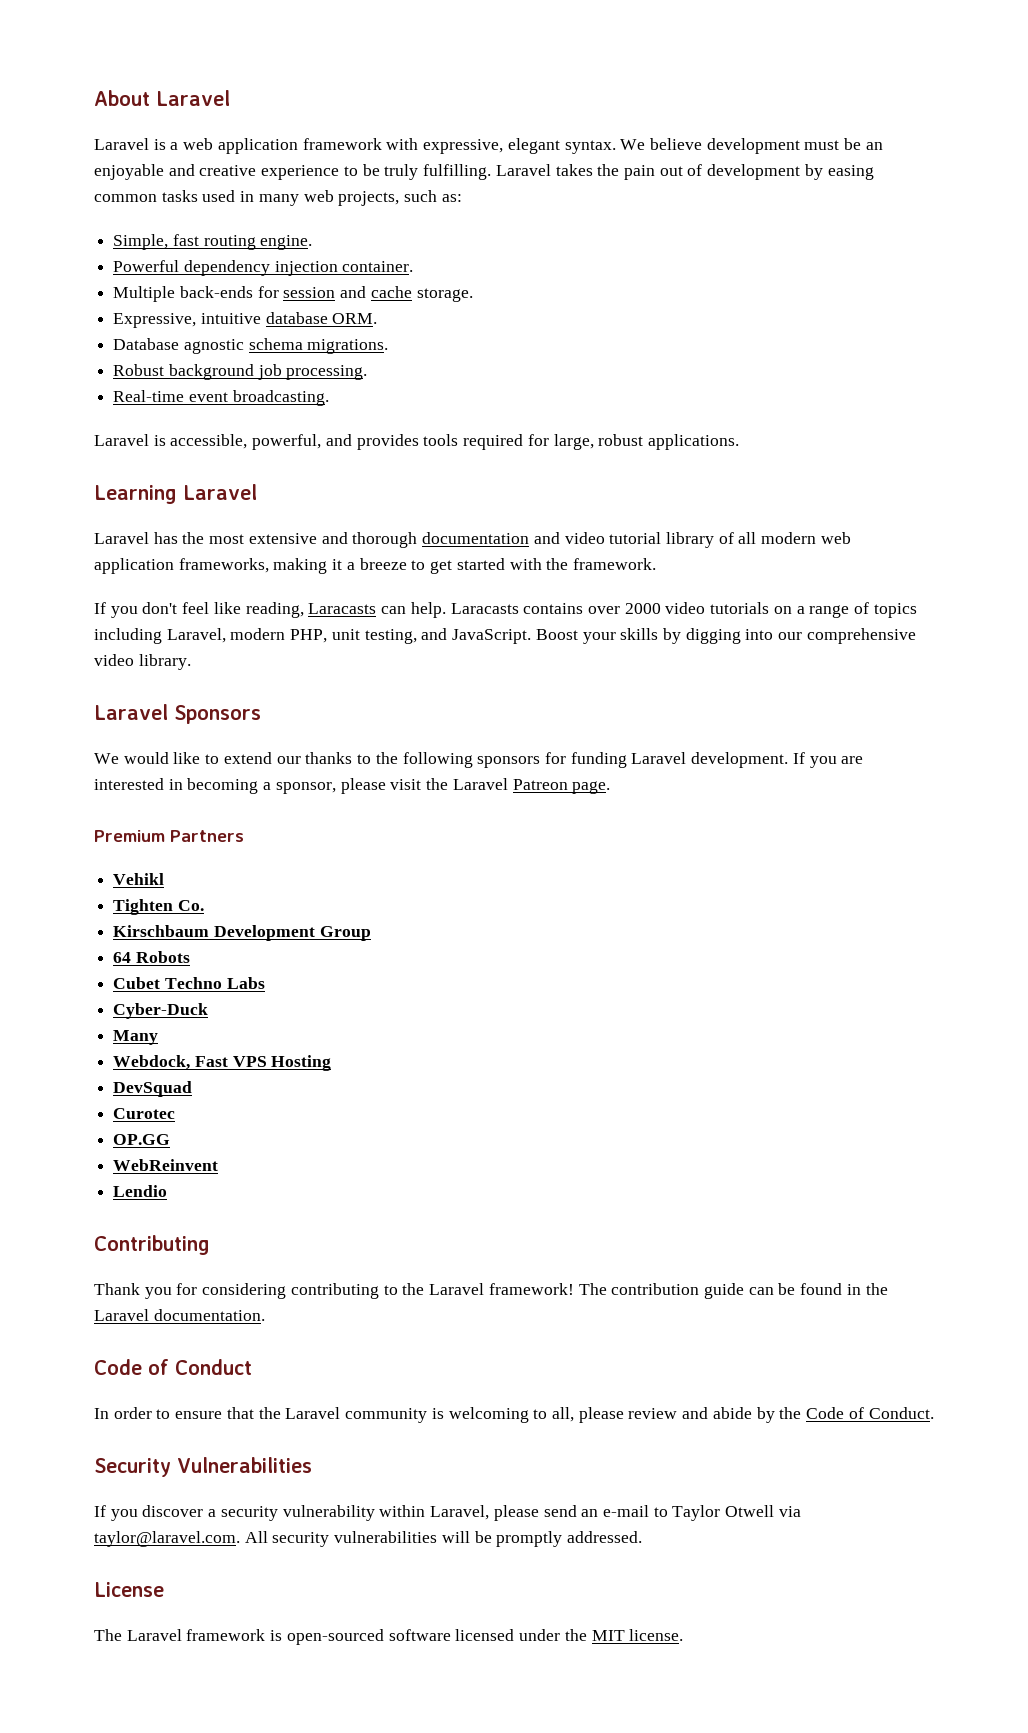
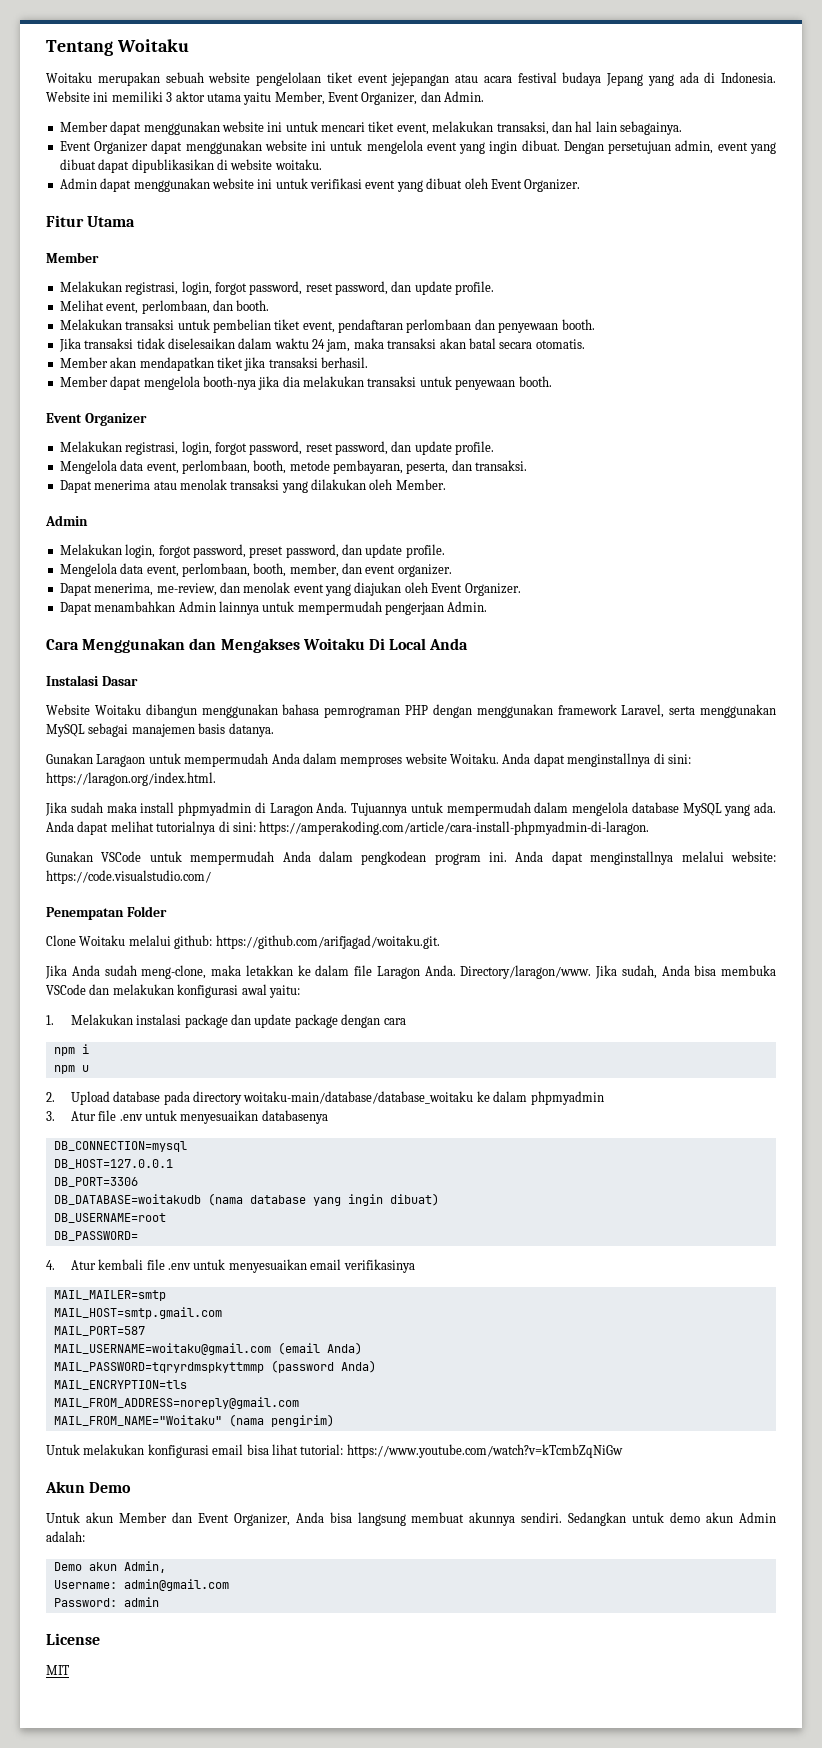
- About Laravel
- Laravel is a web application framework with expressive, elegant syntax. We believe development must be an enjoyable and creative experience to be truly fulfilling. Laravel takes the pain out of development by easing common tasks used in many web projects, such as:
- Simple, fast routing engine.
- Powerful dependency injection container.
- Multiple back-ends for session and cache storage.
- Expressive, intuitive database ORM.
- Database agnostic schema migrations.
- Robust background job processing.
- Real-time event broadcasting.
- Laravel is accessible, powerful, and provides tools required for large, robust applications.
- Learning Laravel
- Laravel has the most extensive and thorough documentation and video tutorial library of all modern web application frameworks, making it a breeze to get started with the framework.
- If you don't feel like reading, Laracasts can help. Laracasts contains over 2000 video tutorials on a range of topics including Laravel, modern PHP, unit testing, and JavaScript. Boost your skills by digging into our comprehensive video library.
- Laravel Sponsors
- We would like to extend our thanks to the following sponsors for funding Laravel development. If you are interested in becoming a sponsor, please visit the Laravel Patreon page.
- Premium Partners
- Vehikl
- Tighten Co.
- Kirschbaum Development Group
- 64 Robots
- Cubet Techno Labs
- Cyber-Duck
- Many
- Webdock, Fast VPS Hosting
- DevSquad
- Curotec
- OP.GG
- WebReinvent
- Lendio
- Contributing
- Thank you for considering contributing to the Laravel framework! The contribution guide can be found in the Laravel documentation.
- Code of Conduct
- In order to ensure that the Laravel community is welcoming to all, please review and abide by the Code of Conduct.
- Security Vulnerabilities
- If you discover a security vulnerability within Laravel, please send an e-mail to Taylor Otwell via taylor@laravel.com. All security vulnerabilities will be promptly addressed.
+ Tentang Woitaku
+ Woitaku merupakan sebuah website pengelolaan tiket event jejepangan atau acara festival budaya Jepang yang ada di Indonesia. Website ini memiliki 3 aktor utama yaitu Member, Event Organizer, dan Admin.
+ Member dapat menggunakan website ini untuk mencari tiket event, melakukan transaksi, dan hal lain sebagainya.
+ Event Organizer dapat menggunakan website ini untuk mengelola event yang ingin dibuat. Dengan persetujuan admin, event yang dibuat dapat dipublikasikan di website woitaku.
+ Admin dapat menggunakan website ini untuk verifikasi event yang dibuat oleh Event Organizer.
+ Fitur Utama
+ Member
+ Melakukan registrasi, login, forgot password, reset password, dan update profile.
+ Melihat event, perlombaan, dan booth.
+ Melakukan transaksi untuk pembelian tiket event, pendaftaran perlombaan dan penyewaan booth.
+ Jika transaksi tidak diselesaikan dalam waktu 24 jam, maka transaksi akan batal secara otomatis.
+ Member akan mendapatkan tiket jika transaksi berhasil.
+ Member dapat mengelola booth-nya jika dia melakukan transaksi untuk penyewaan booth.
+ Event Organizer
+ Melakukan registrasi, login, forgot password, reset password, dan update profile.
+ Mengelola data event, perlombaan, booth, metode pembayaran, peserta, dan transaksi.
+ Dapat menerima atau menolak transaksi yang dilakukan oleh Member.
+ Admin
+ Melakukan login, forgot password, preset password, dan update profile.
+ Mengelola data event, perlombaan, booth, member, dan event organizer.
+ Dapat menerima, me-review, dan menolak event yang diajukan oleh Event Organizer.
+ Dapat menambahkan Admin lainnya untuk mempermudah pengerjaan Admin.
+ Cara Menggunakan dan Mengakses Woitaku Di Local Anda
+ Instalasi Dasar
+ Website Woitaku dibangun menggunakan bahasa pemrograman PHP dengan menggunakan framework Laravel, serta menggunakan MySQL sebagai manajemen basis datanya.
+ Gunakan Laragaon untuk mempermudah Anda dalam memproses website Woitaku. Anda dapat menginstallnya di sini: https://laragon.org/index.html.
+ Jika sudah maka install phpmyadmin di Laragon Anda. Tujuannya untuk mempermudah dalam mengelola database MySQL yang ada. Anda dapat melihat tutorialnya di sini: https://amperakoding.com/article/cara-install-phpmyadmin-di-laragon.
+ Gunakan VSCode untuk mempermudah Anda dalam pengkodean program ini. Anda dapat menginstallnya melalui website: https://code.visualstudio.com/
+ Penempatan Folder
+ Clone Woitaku melalui github: https://github.com/arifjagad/woitaku.git.
+ Jika Anda sudah meng-clone, maka letakkan ke dalam file Laragon Anda. Directory/laragon/www. Jika sudah, Anda bisa membuka VSCode dan melakukan konfigurasi awal yaitu:
+ 1. Melakukan instalasi package dan update package dengan cara
+ npm i
+ npm u
+ 2. Upload database pada directory woitaku-main/database/database_woitaku ke dalam phpmyadmin
+ 3. Atur file .env untuk menyesuaikan databasenya
+ DB_CONNECTION=mysql
+ DB_HOST=127.0.0.1
+ DB_PORT=3306
+ DB_DATABASE=woitakudb (nama database yang ingin dibuat)
+ DB_USERNAME=root
+ DB_PASSWORD=
+ 4. Atur kembali file .env untuk menyesuaikan email verifikasinya
+ MAIL_MAILER=smtp
+ MAIL_HOST=smtp.gmail.com
+ MAIL_PORT=587
+ MAIL_USERNAME=woitaku@gmail.com (email Anda)
+ MAIL_PASSWORD=tqryrdmspkyttmmp (password Anda)
+ MAIL_ENCRYPTION=tls
+ MAIL_FROM_ADDRESS=noreply@gmail.com
+ MAIL_FROM_NAME="Woitaku" (nama pengirim)
+ Untuk melakukan konfigurasi email bisa lihat tutorial: https://www.youtube.com/watch?v=kTcmbZqNiGw
+ Akun Demo
+ Untuk akun Member dan Event Organizer, Anda bisa langsung membuat akunnya sendiri. Sedangkan untuk demo akun Admin adalah:
+ Demo akun Admin,
+ Username: admin@gmail.com
+ Password: admin
  License
- The Laravel framework is open-sourced software licensed under the MIT license.
+ MIT

